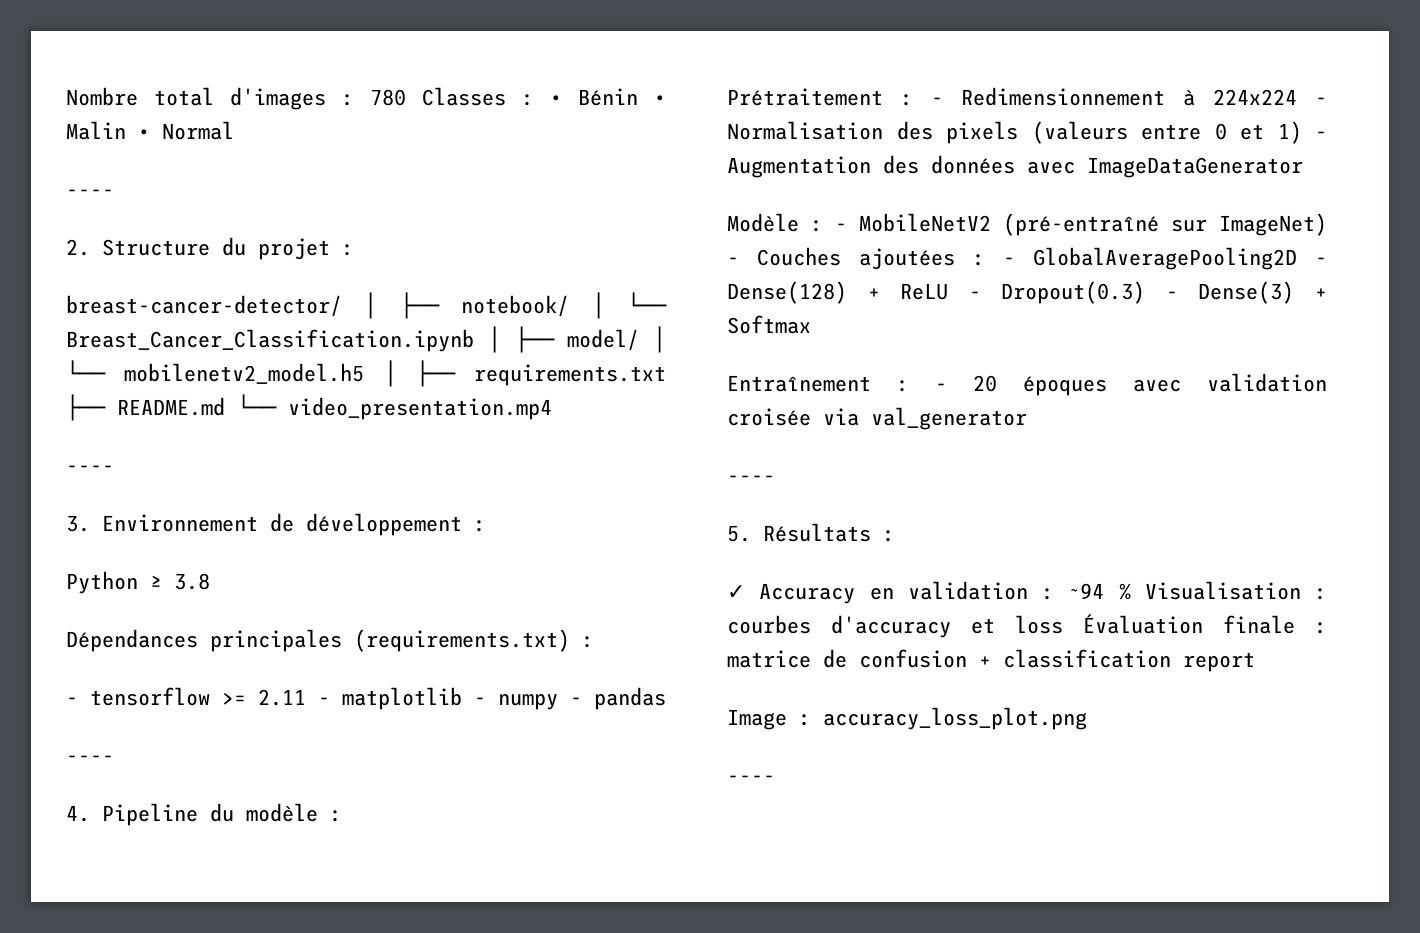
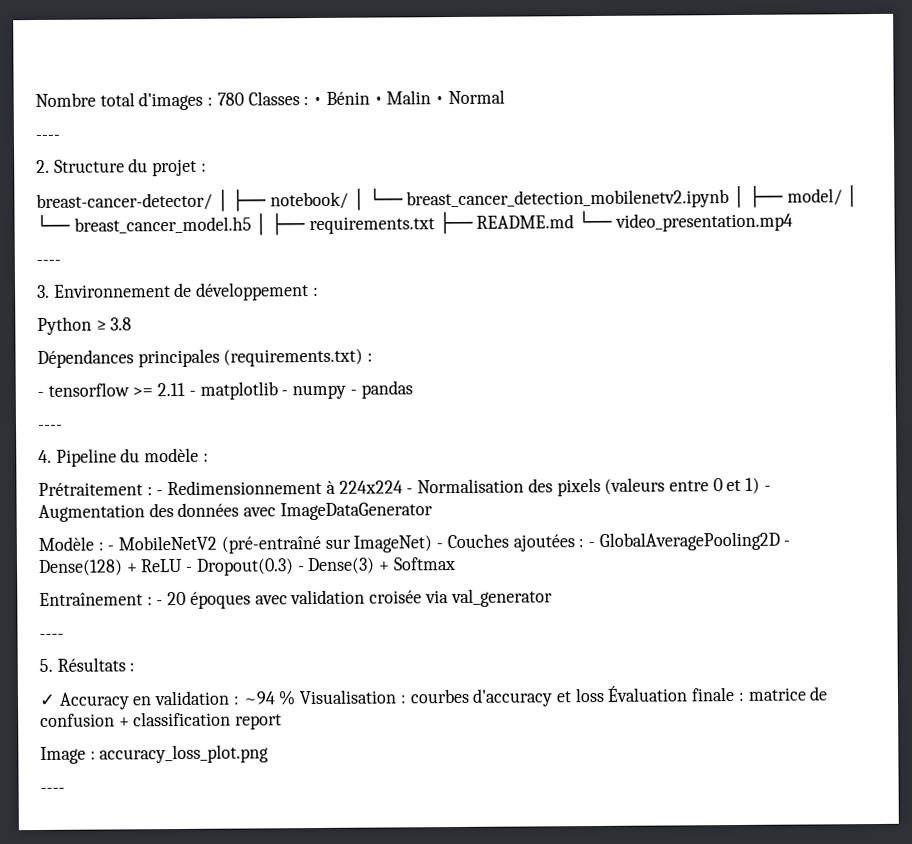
- breast-cancer-detector/ │ ├── notebook/ │ └── Breast_Cancer_Classification.ipynb │ ├── model/ │ └── mobilenetv2_model.h5 │ ├── requirements.txt ├── README.md └── video_presentation.mp4
+ breast-cancer-detector/ │ ├── notebook/ │ └── breast_cancer_detection_mobilenetv2.ipynb │ ├── model/ │ └── breast_cancer_model.h5 │ ├── requirements.txt ├── README.md └── video_presentation.mp4

